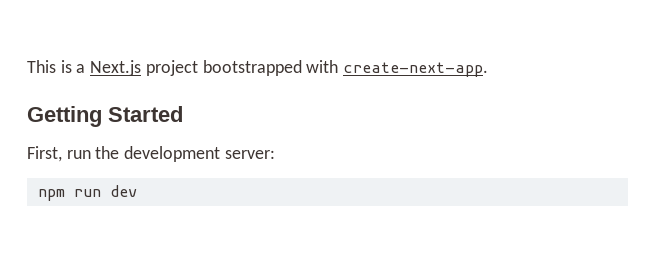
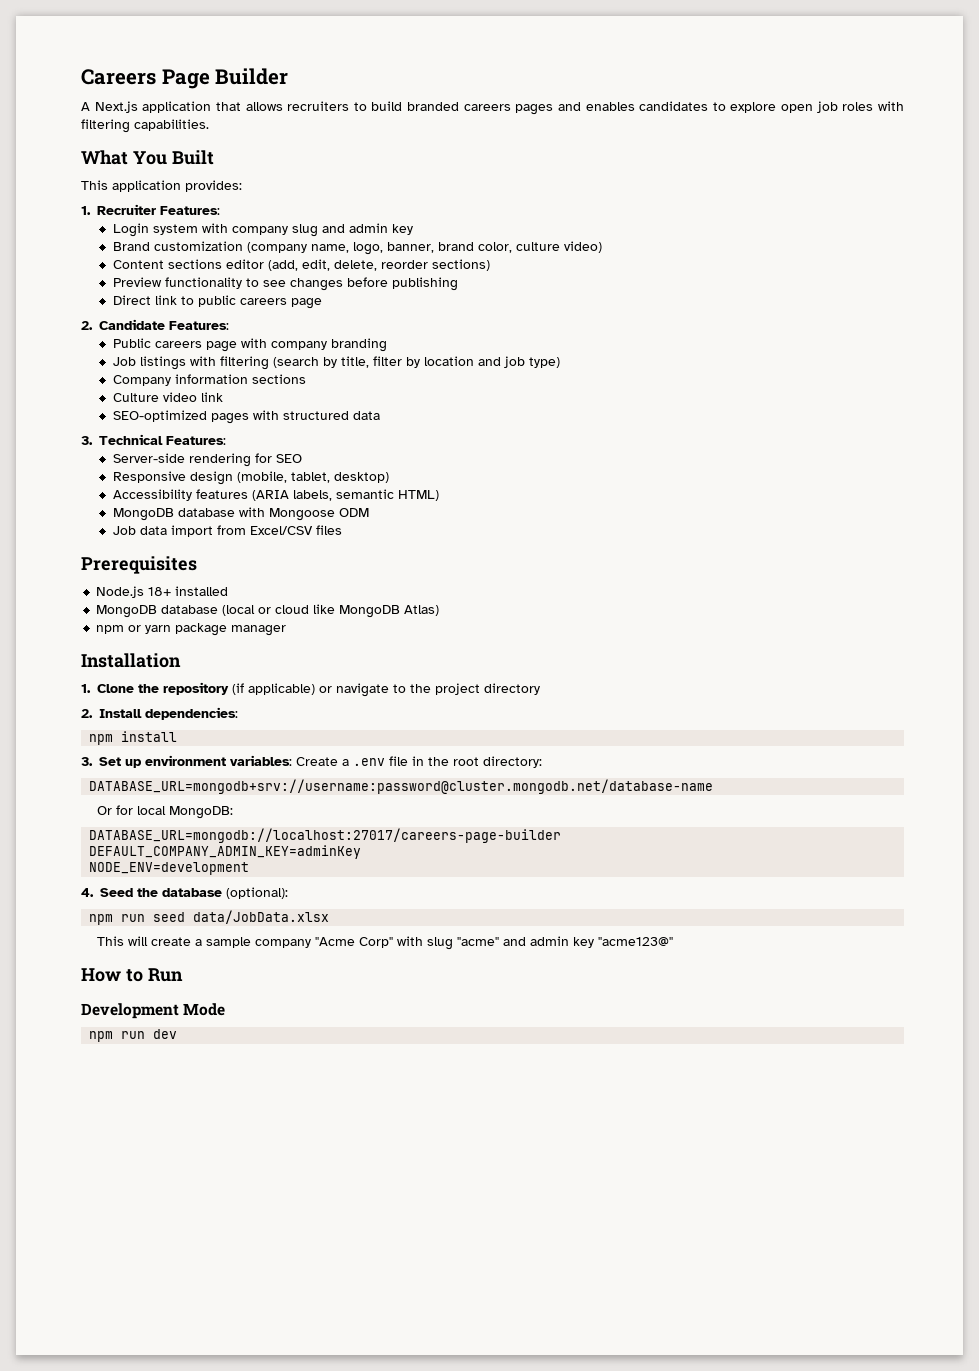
- This is a Next.js project bootstrapped with create-next-app.
- Getting Started
- First, run the development server:
+ Careers Page Builder
+ A Next.js application that allows recruiters to build branded careers pages and enables candidates to explore open job roles with filtering capabilities.
+ What You Built
+ This application provides:
+ 1. Recruiter Features:
+ Login system with company slug and admin key
+ Brand customization (company name, logo, banner, brand color, culture video)
+ Content sections editor (add, edit, delete, reorder sections)
+ Preview functionality to see changes before publishing
+ Direct link to public careers page
+ 2. Candidate Features:
+ Public careers page with company branding
+ Job listings with filtering (search by title, filter by location and job type)
+ Company information sections
+ Culture video link
+ SEO-optimized pages with structured data
+ 3. Technical Features:
+ Server-side rendering for SEO
+ Responsive design (mobile, tablet, desktop)
+ Accessibility features (ARIA labels, semantic HTML)
+ MongoDB database with Mongoose ODM
+ Job data import from Excel/CSV files
+ Prerequisites
+ Node.js 18+ installed
+ MongoDB database (local or cloud like MongoDB Atlas)
+ npm or yarn package manager
+ Installation
+ 1. Clone the repository (if applicable) or navigate to the project directory
+ 2. Install dependencies:
+ npm install
+ 3. Set up environment variables: Create a .env file in the root directory:
+ DATABASE_URL=mongodb+srv://username:password@cluster.mongodb.net/database-name
+ Or for local MongoDB:
+ DATABASE_URL=mongodb://localhost:27017/careers-page-builder
+ DEFAULT_COMPANY_ADMIN_KEY=adminKey
+ NODE_ENV=development
+ 4. Seed the database (optional):
+ npm run seed data/JobData.xlsx
+ This will create a sample company "Acme Corp" with slug "acme" and admin key "acme123@"
+ How to Run
+ Development Mode

